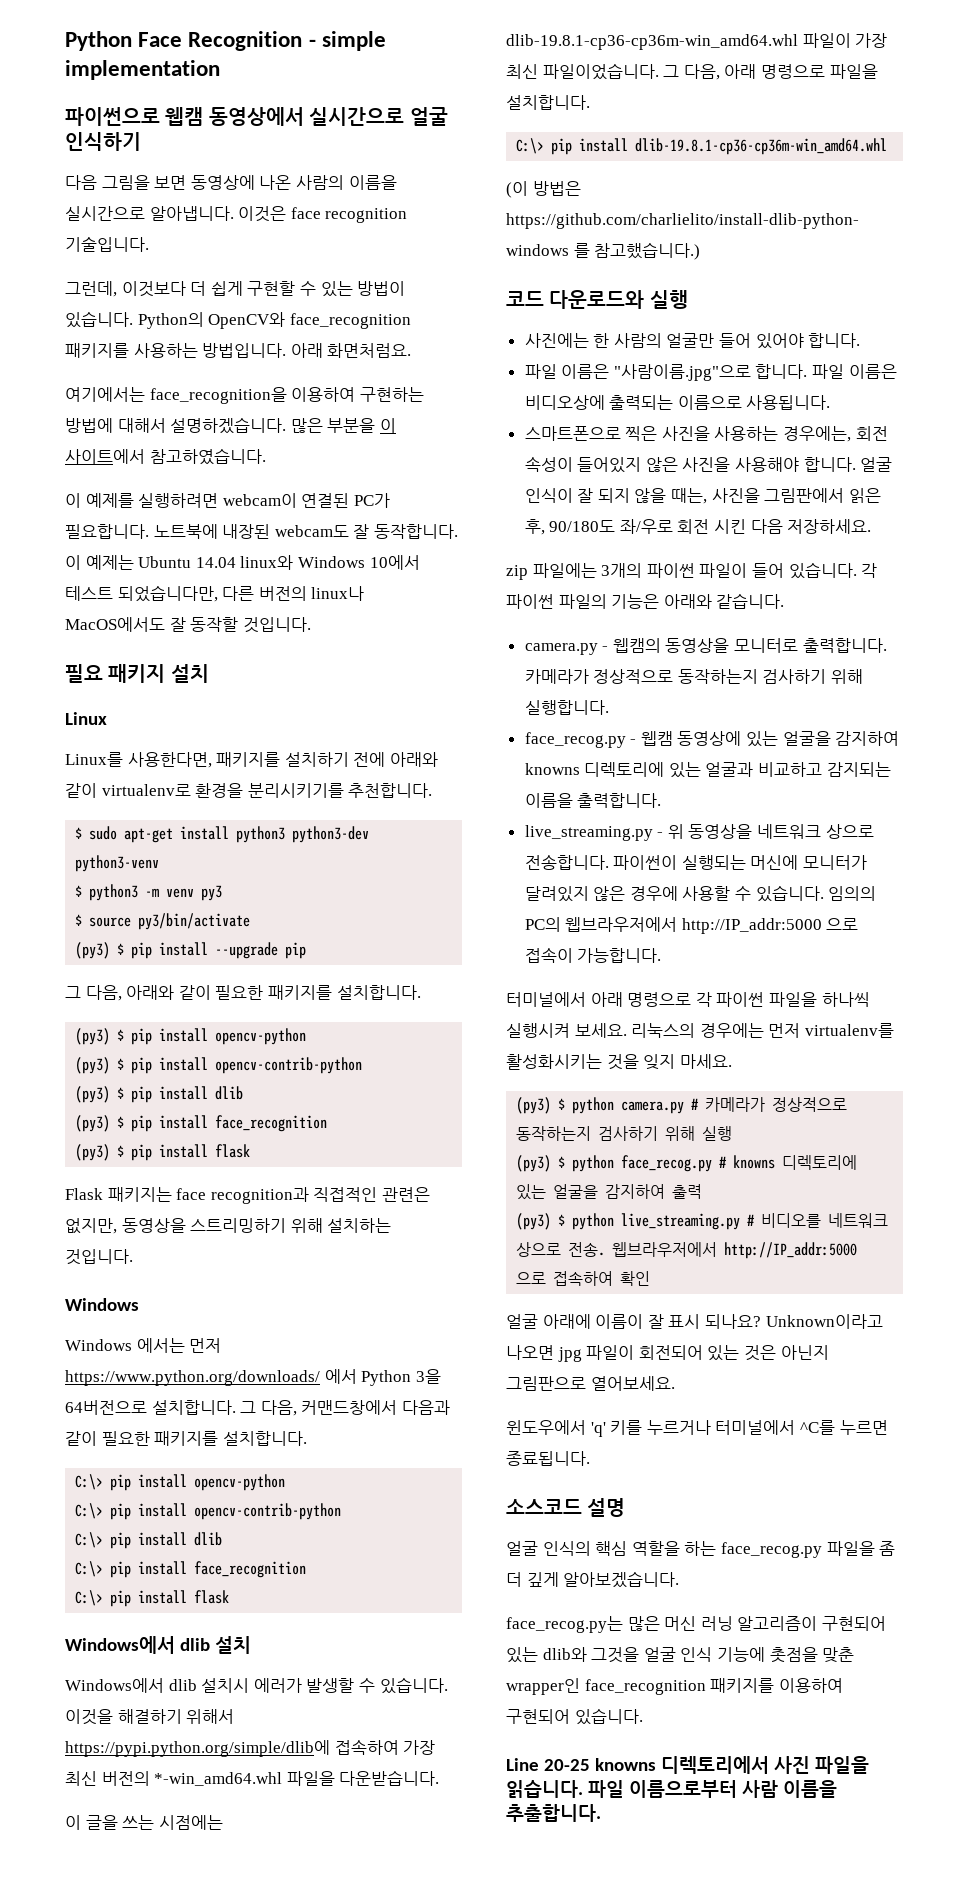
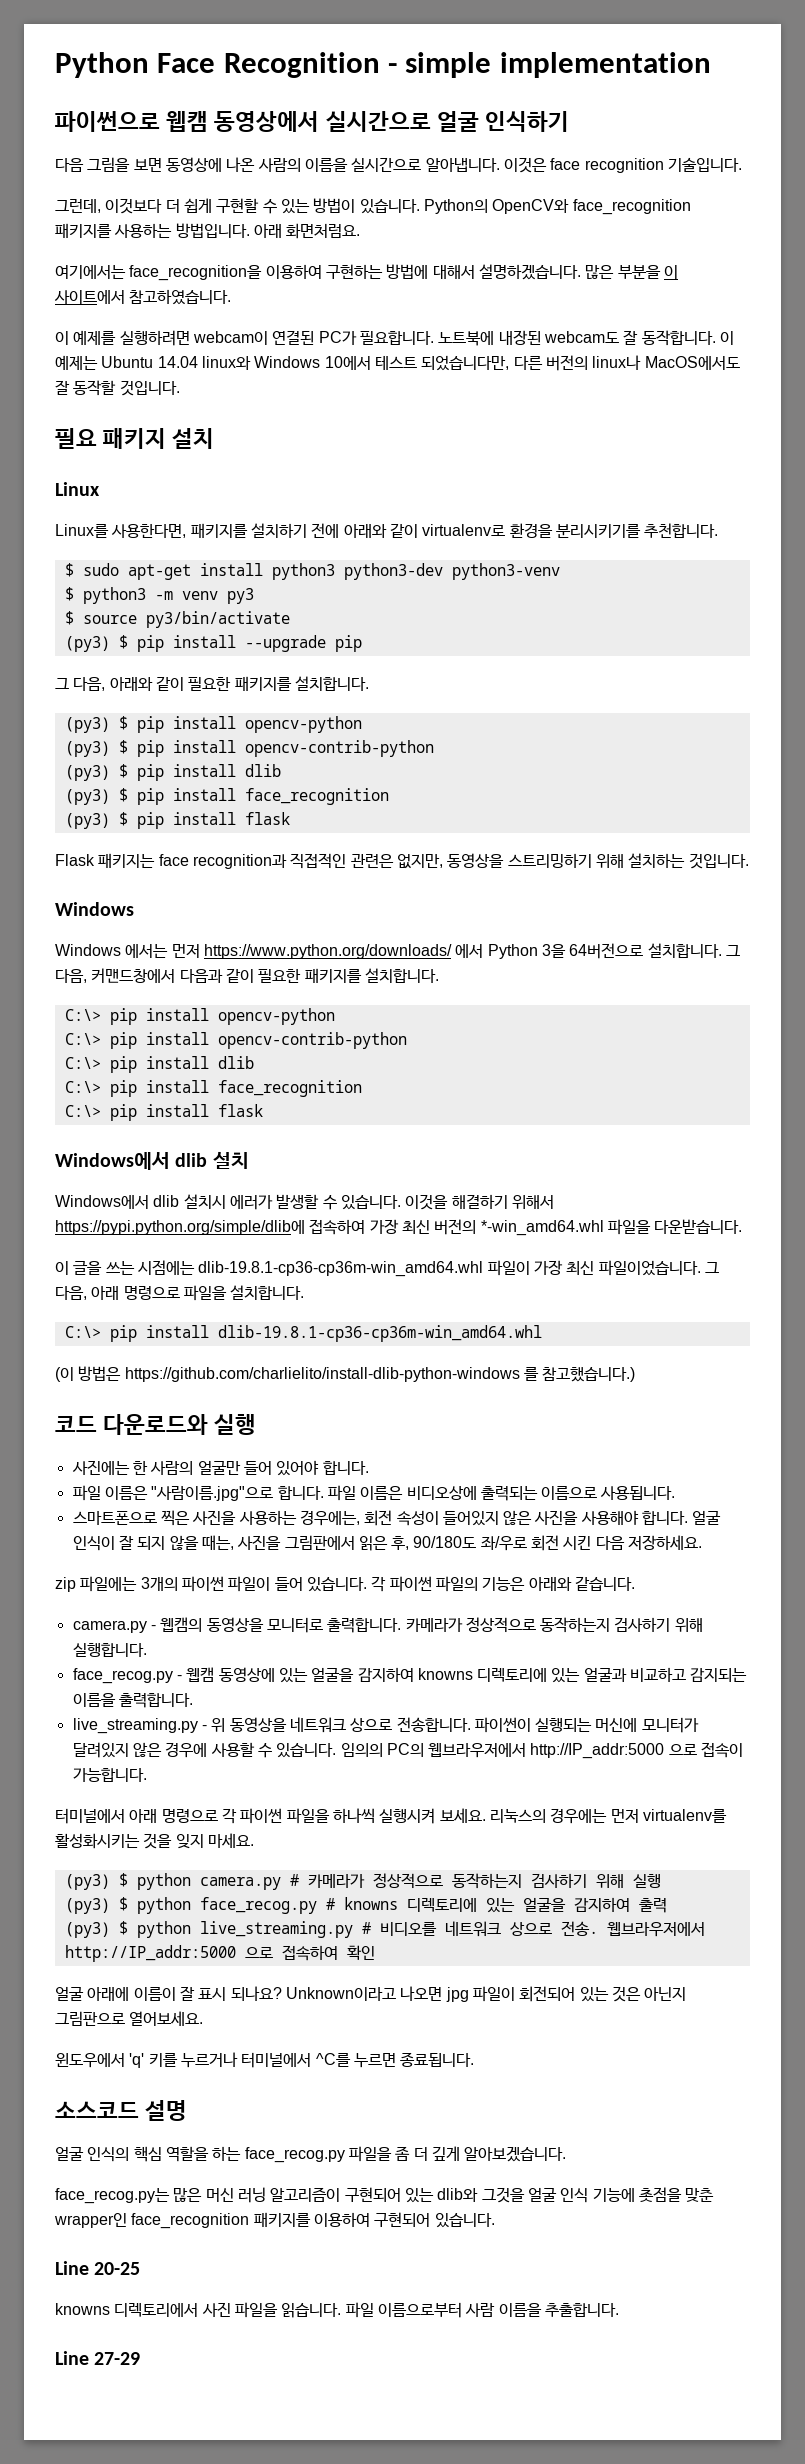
- Line 20-25 knowns 디렉토리에서 사진 파일을 읽습니다.
+ Line 20-25
+ knowns 디렉토리에서 사진 파일을 읽습니다.
+ Line 27-29

